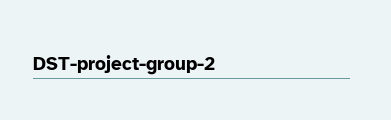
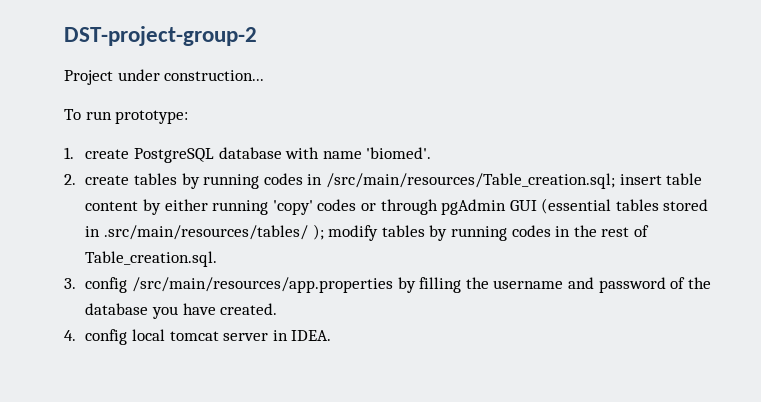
+ Project under construction...
+ To run prototype:
+ 1. create PostgreSQL database with name 'biomed'.
+ 2. create tables by running codes in /src/main/resources/Table_creation.sql; insert table content by either running 'copy' codes or through pgAdmin GUI (essential tables stored in .src/main/resources/tables/ ); modify tables by running codes in the rest of Table_creation.sql.
+ 3. config /src/main/resources/app.properties by filling the username and password of the database you have created.
+ 4. config local tomcat server in IDEA.

